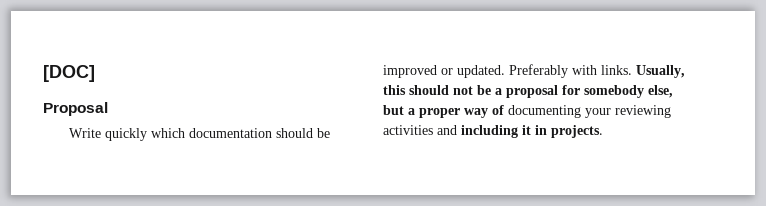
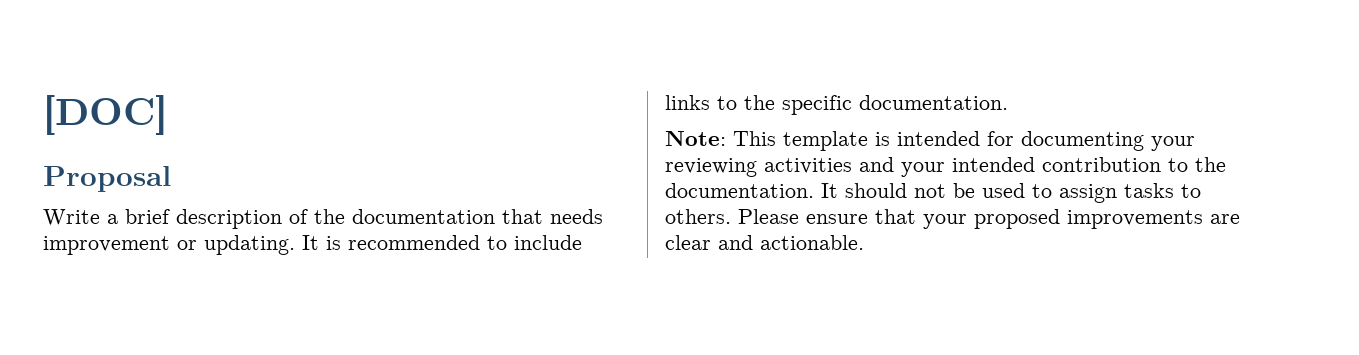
- Write quickly which documentation should be improved or updated. Preferably with links. Usually, this should not be a proposal for somebody else, but a proper way of documenting your reviewing activities and including it in projects.
+ Write a brief description of the documentation that needs improvement or updating. It is recommended to include links to the specific documentation.
+ Note: This template is intended for documenting your reviewing activities and your intended contribution to the documentation. It should not be used to assign tasks to others. Please ensure that your proposed improvements are clear and actionable.

